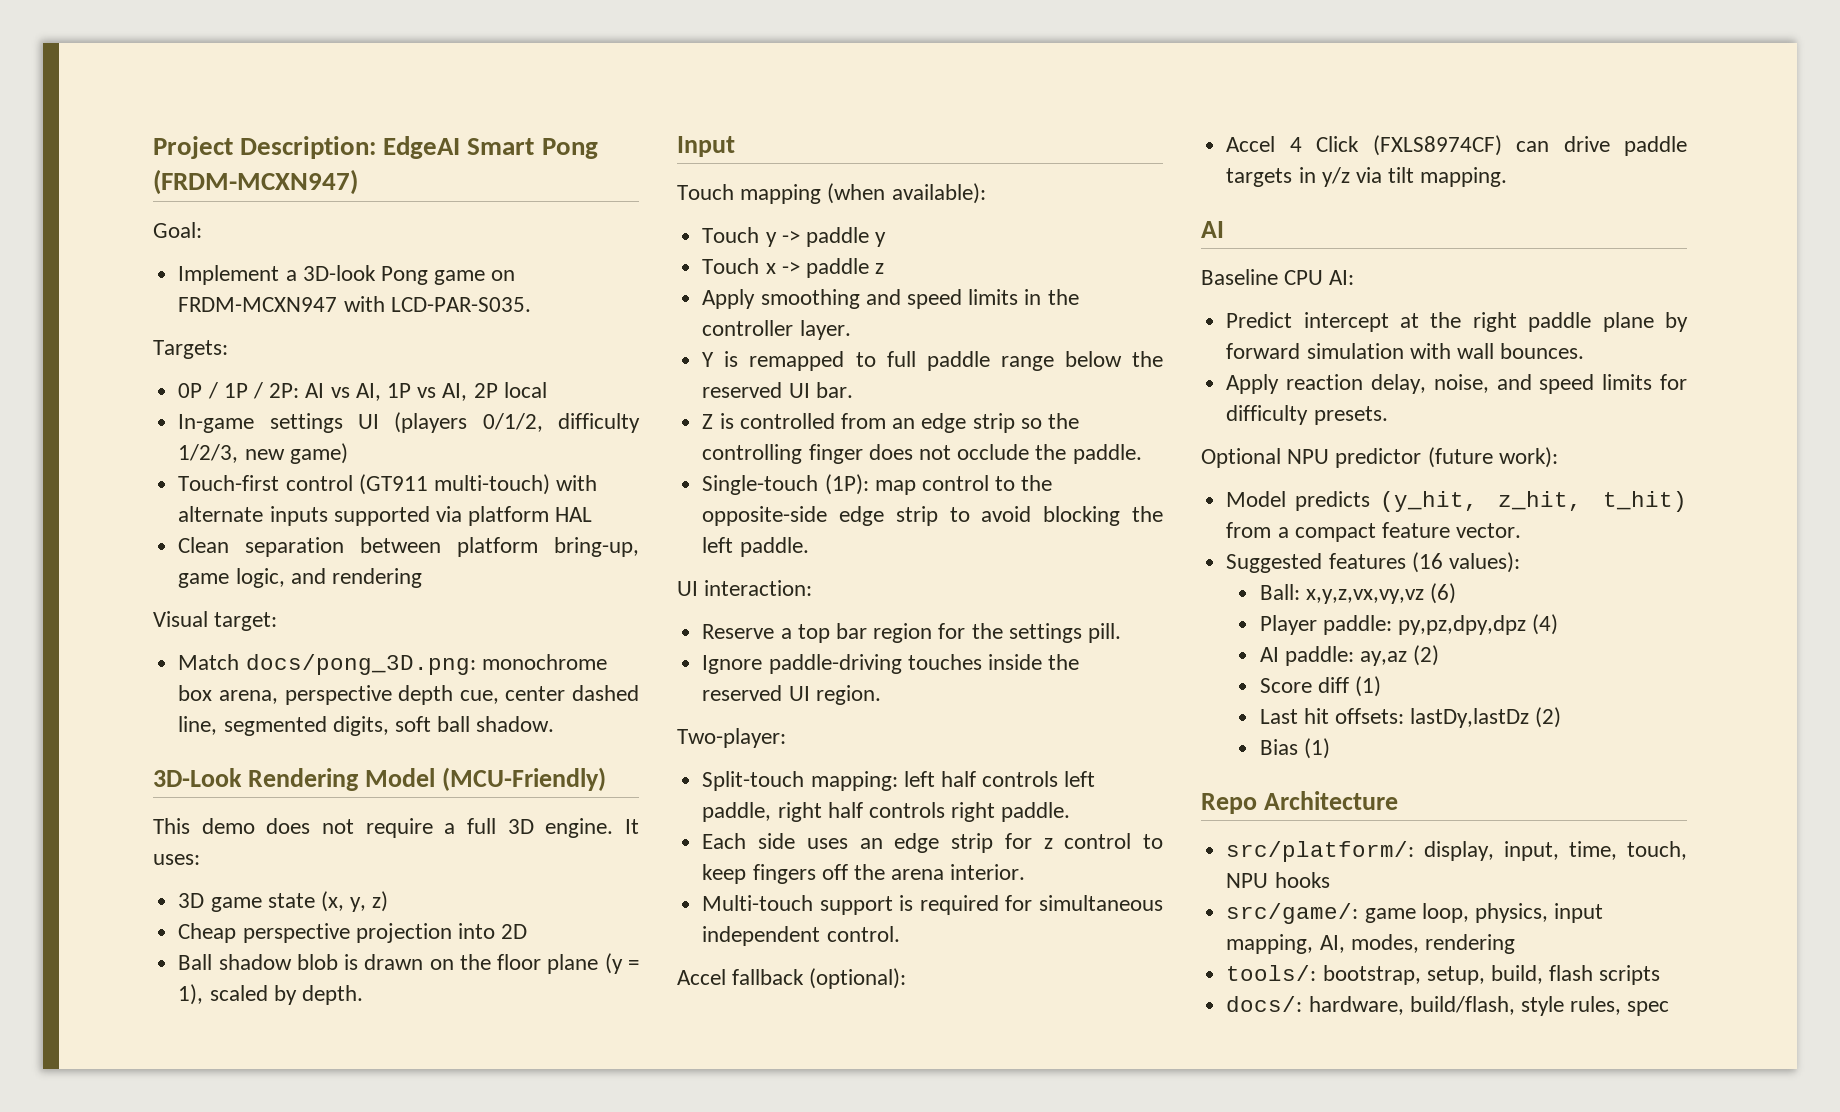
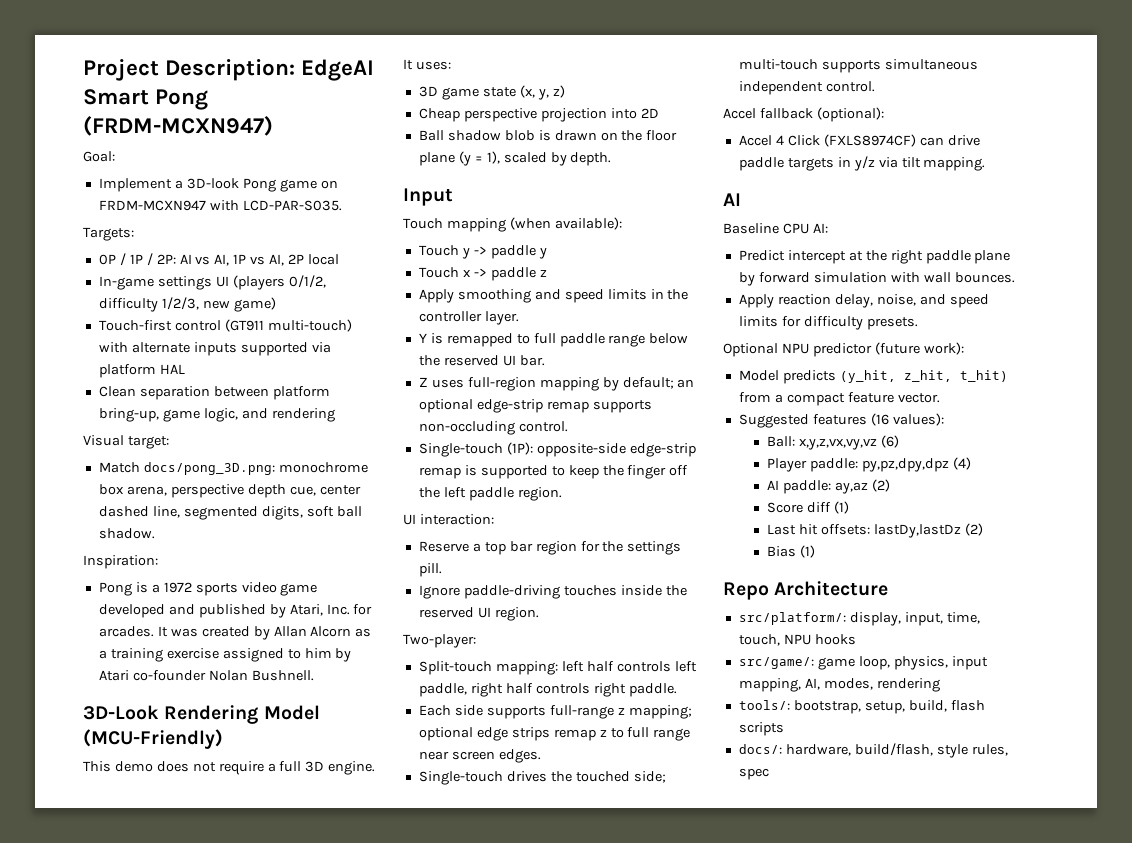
+ Inspiration:
+ Pong is a 1972 sports video game developed and published by Atari, Inc. for arcades. It was created by Allan Alcorn as a training exercise assigned to him by Atari co-founder Nolan Bushnell.
- Z is controlled from an edge strip so the controlling finger does not occlude the paddle.
- Single-touch (1P): map control to the opposite-side edge strip to avoid blocking the left paddle.
+ Z uses full-region mapping by default; an optional edge-strip remap supports non-occluding control.
+ Single-touch (1P): opposite-side edge-strip remap is supported to keep the finger off the left paddle region.
- Each side uses an edge strip for z control to keep fingers off the arena interior.
- Multi-touch support is required for simultaneous independent control.
+ Each side supports full-range z mapping; optional edge strips remap z to full range near screen edges.
+ Single-touch drives the touched side; multi-touch supports simultaneous independent control.

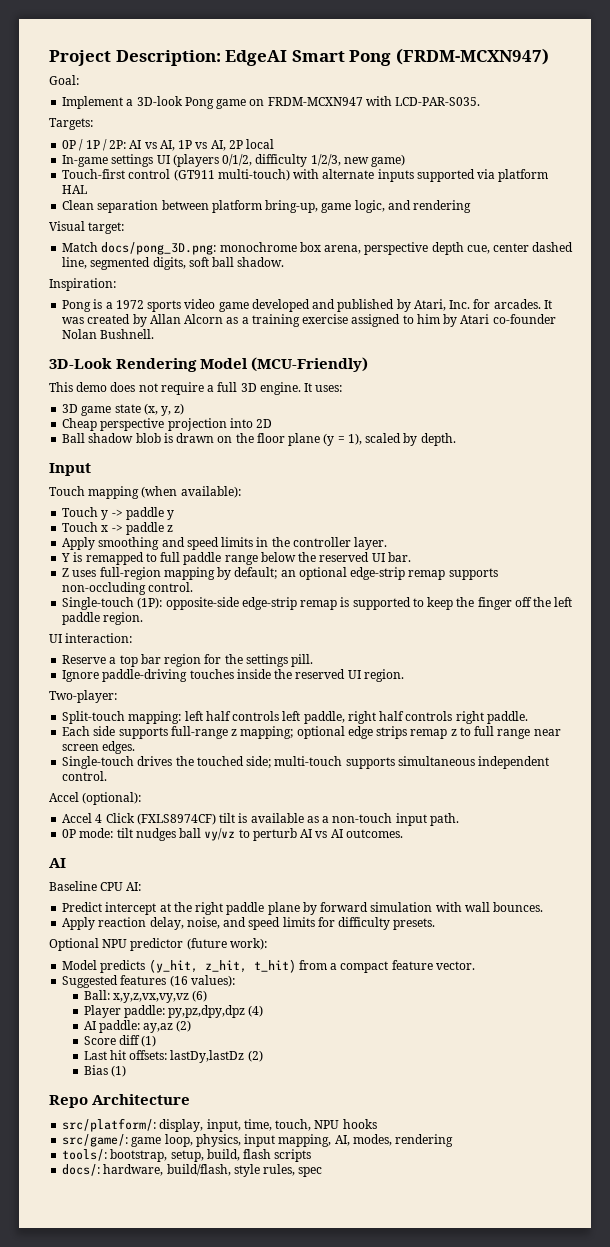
- Accel fallback (optional):
+ Accel (optional):
- Accel 4 Click (FXLS8974CF) can drive paddle targets in y/z via tilt mapping.
+ Accel 4 Click (FXLS8974CF) tilt is available as a non-touch input path.
+ 0P mode: tilt nudges ball vy/vz to perturb AI vs AI outcomes.

